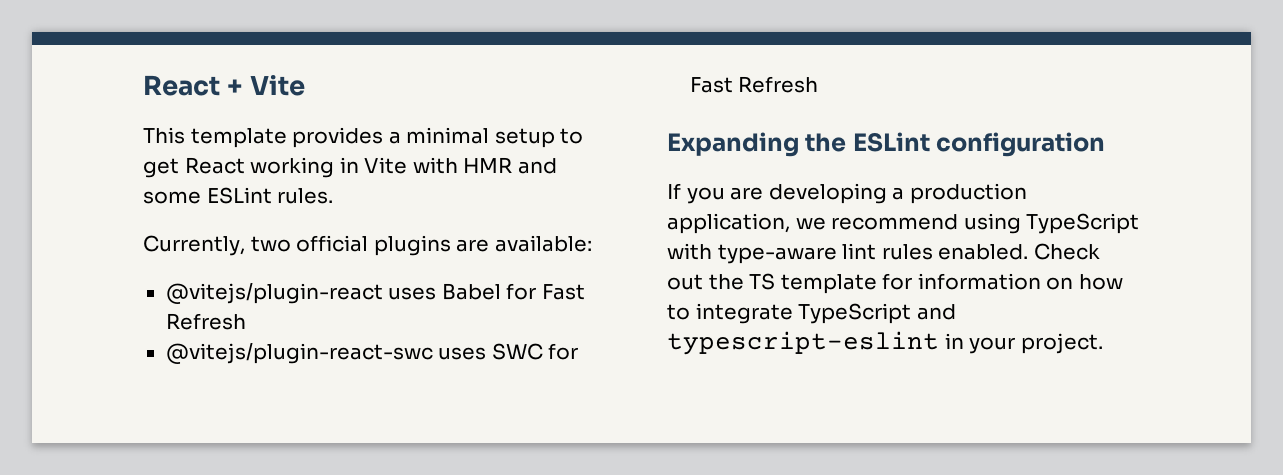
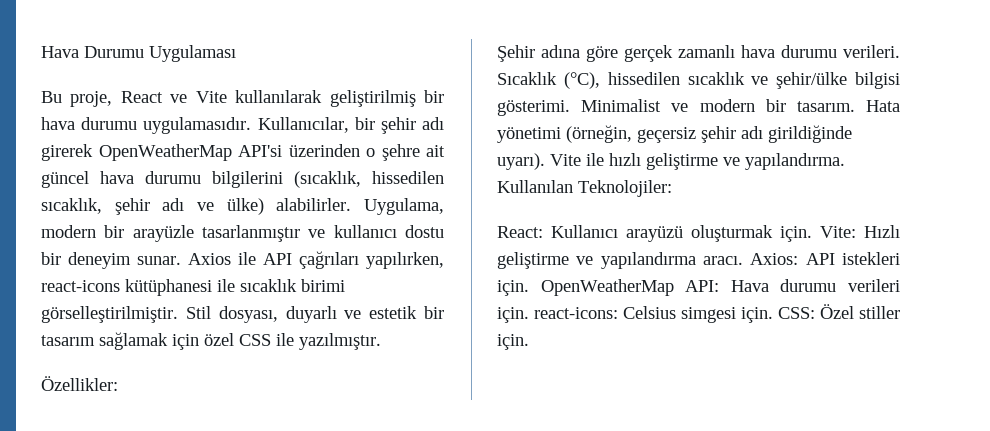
- React + Vite
- This template provides a minimal setup to get React working in Vite with HMR and some ESLint rules.
- Currently, two official plugins are available:
- @vitejs/plugin-react uses Babel for Fast Refresh
- @vitejs/plugin-react-swc uses SWC for Fast Refresh
- Expanding the ESLint configuration
- If you are developing a production application, we recommend using TypeScript with type-aware lint rules enabled. Check out the TS template for information on how to integrate TypeScript and typescript-eslint in your project.
+ Hava Durumu Uygulaması
+ Bu proje, React ve Vite kullanılarak geliştirilmiş bir hava durumu uygulamasıdır. Kullanıcılar, bir şehir adı girerek OpenWeatherMap API'si üzerinden o şehre ait güncel hava durumu bilgilerini (sıcaklık, hissedilen sıcaklık, şehir adı ve ülke) alabilirler. Uygulama, modern bir arayüzle tasarlanmıştır ve kullanıcı dostu bir deneyim sunar. Axios ile API çağrıları yapılırken, react-icons kütüphanesi ile sıcaklık birimi görselleştirilmiştir. Stil dosyası, duyarlı ve estetik bir tasarım sağlamak için özel CSS ile yazılmıştır.
+ Özellikler:
+ Şehir adına göre gerçek zamanlı hava durumu verileri. Sıcaklık (°C), hissedilen sıcaklık ve şehir/ülke bilgisi gösterimi. Minimalist ve modern bir tasarım. Hata yönetimi (örneğin, geçersiz şehir adı girildiğinde uyarı). Vite ile hızlı geliştirme ve yapılandırma. Kullanılan Teknolojiler:
+ React: Kullanıcı arayüzü oluşturmak için. Vite: Hızlı geliştirme ve yapılandırma aracı. Axios: API istekleri için. OpenWeatherMap API: Hava durumu verileri için. react-icons: Celsius simgesi için. CSS: Özel stiller için.

